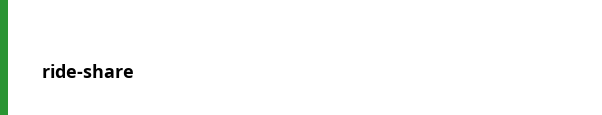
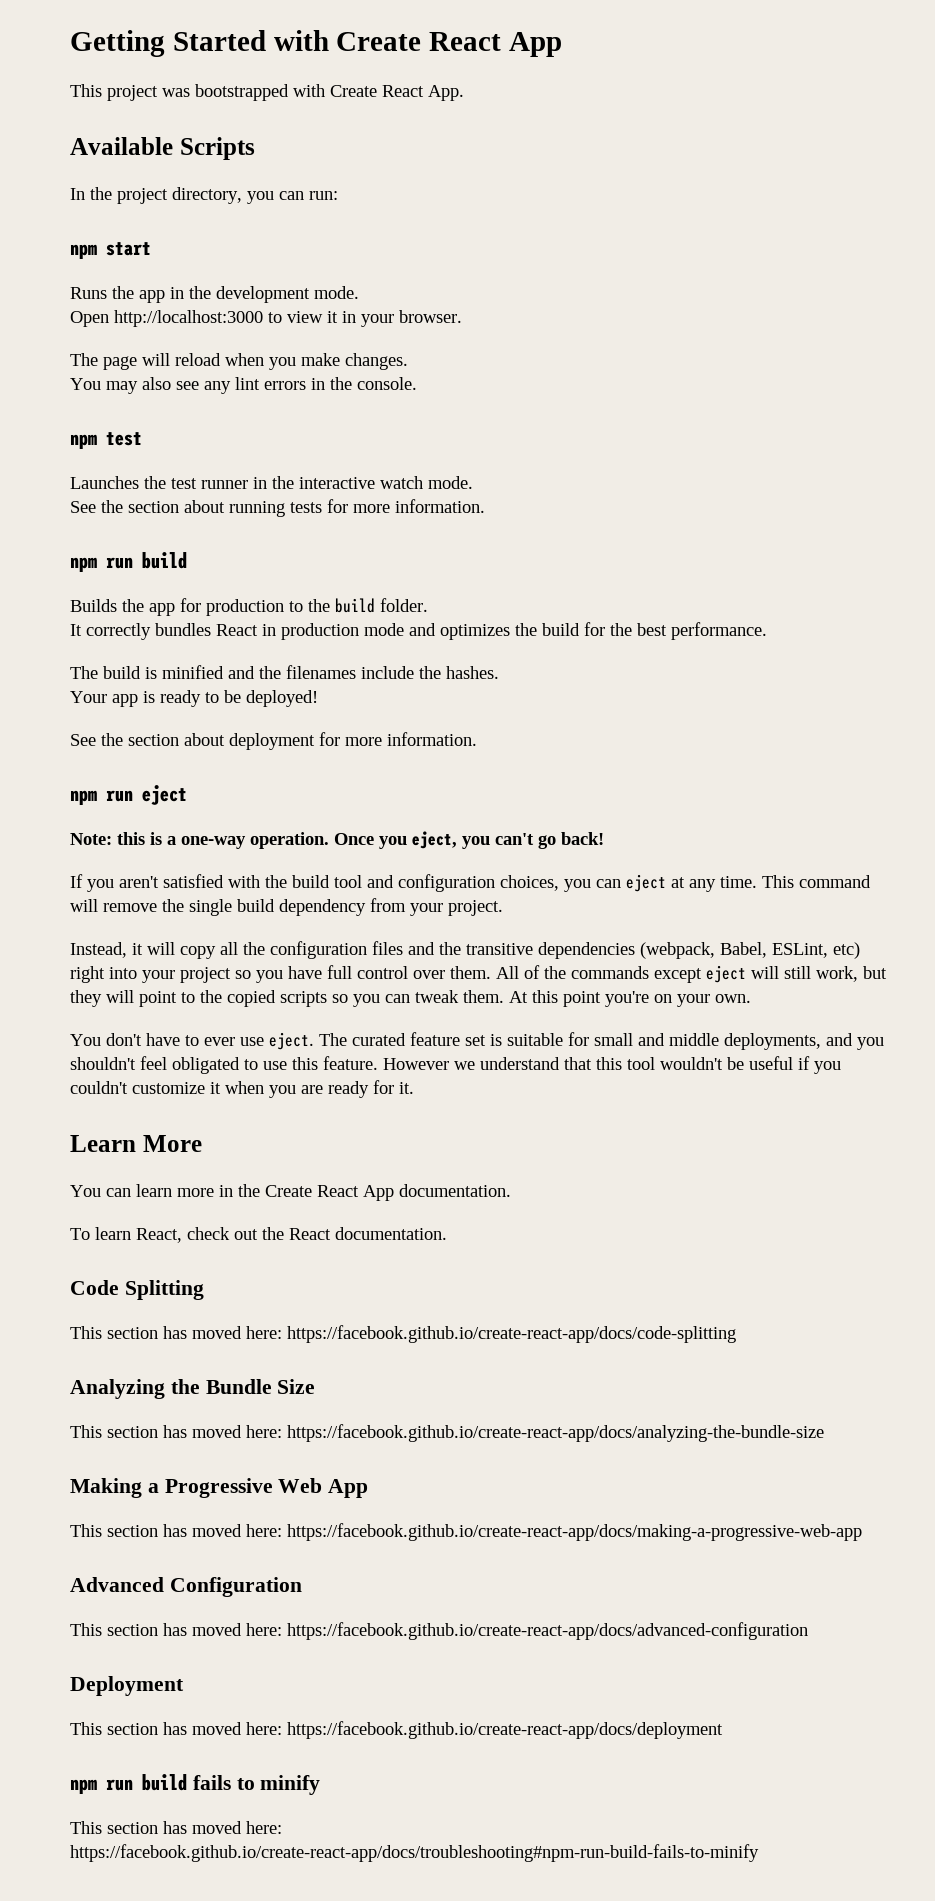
- ride-share
+ Getting Started with Create React App
+ This project was bootstrapped with Create React App.
+ Available Scripts
+ In the project directory, you can run:
+ npm start
+ Runs the app in the development mode.
+ Open http://localhost:3000 to view it in your browser.
+ The page will reload when you make changes.
+ You may also see any lint errors in the console.
+ npm test
+ Launches the test runner in the interactive watch mode.
+ See the section about running tests for more information.
+ npm run build
+ Builds the app for production to the build folder.
+ It correctly bundles React in production mode and optimizes the build for the best performance.
+ The build is minified and the filenames include the hashes.
+ Your app is ready to be deployed!
+ See the section about deployment for more information.
+ npm run eject
+ Note: this is a one-way operation. Once you eject, you can't go back!
+ If you aren't satisfied with the build tool and configuration choices, you can eject at any time. This command will remove the single build dependency from your project.
+ Instead, it will copy all the configuration files and the transitive dependencies (webpack, Babel, ESLint, etc) right into your project so you have full control over them. All of the commands except eject will still work, but they will point to the copied scripts so you can tweak them. At this point you're on your own.
+ You don't have to ever use eject. The curated feature set is suitable for small and middle deployments, and you shouldn't feel obligated to use this feature. However we understand that this tool wouldn't be useful if you couldn't customize it when you are ready for it.
+ Learn More
+ You can learn more in the Create React App documentation.
+ To learn React, check out the React documentation.
+ Code Splitting
+ This section has moved here: https://facebook.github.io/create-react-app/docs/code-splitting
+ Analyzing the Bundle Size
+ This section has moved here: https://facebook.github.io/create-react-app/docs/analyzing-the-bundle-size
+ Making a Progressive Web App
+ This section has moved here: https://facebook.github.io/create-react-app/docs/making-a-progressive-web-app
+ Advanced Configuration
+ This section has moved here: https://facebook.github.io/create-react-app/docs/advanced-configuration
+ Deployment
+ This section has moved here: https://facebook.github.io/create-react-app/docs/deployment
+ npm run build fails to minify
+ This section has moved here: https://facebook.github.io/create-react-app/docs/troubleshooting#npm-run-build-fails-to-minify

